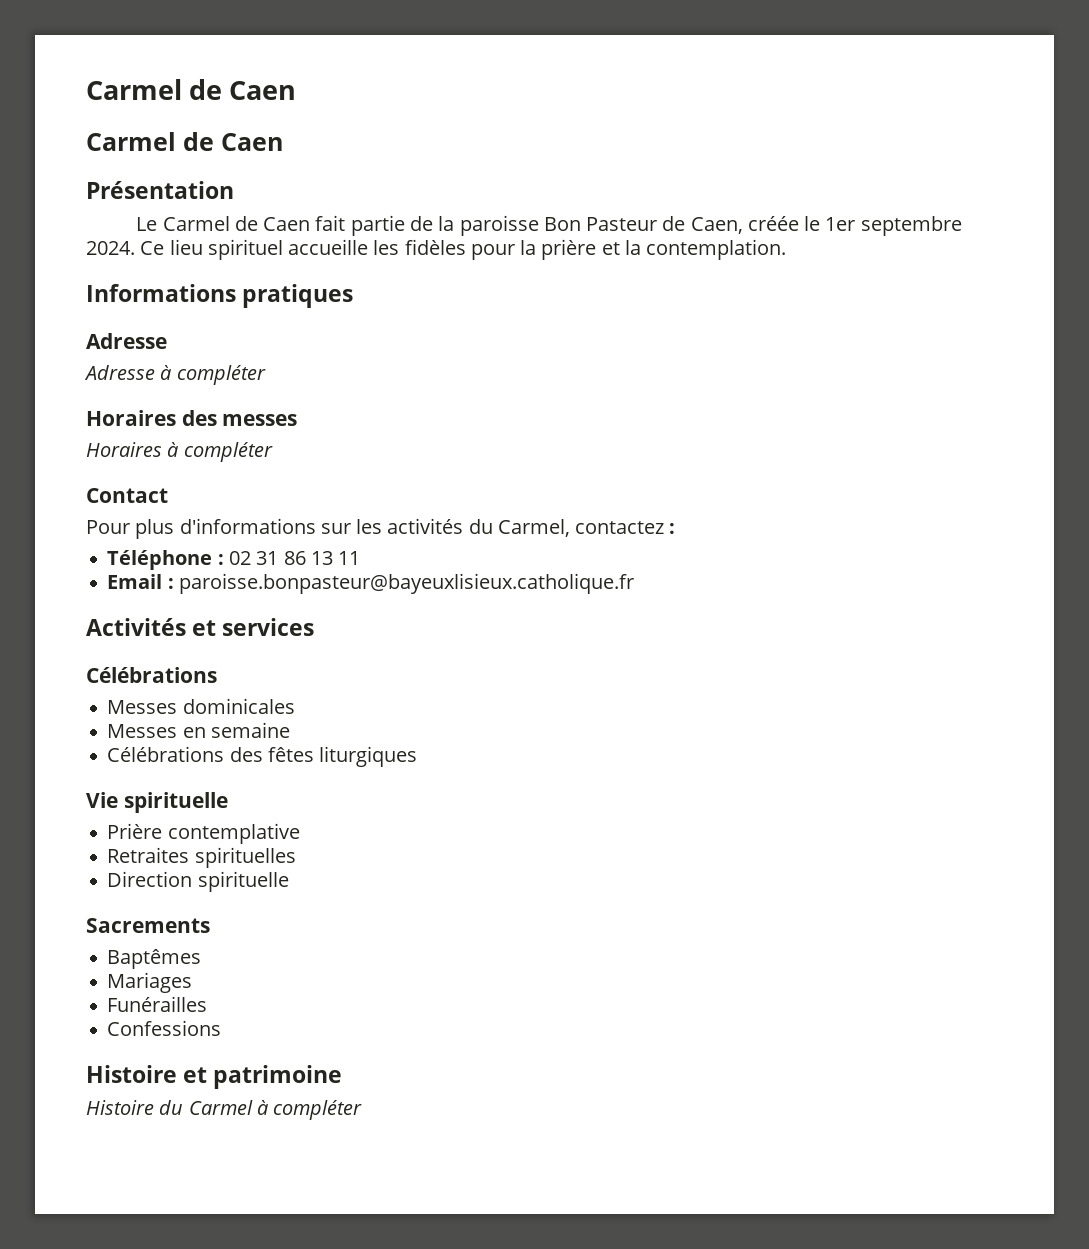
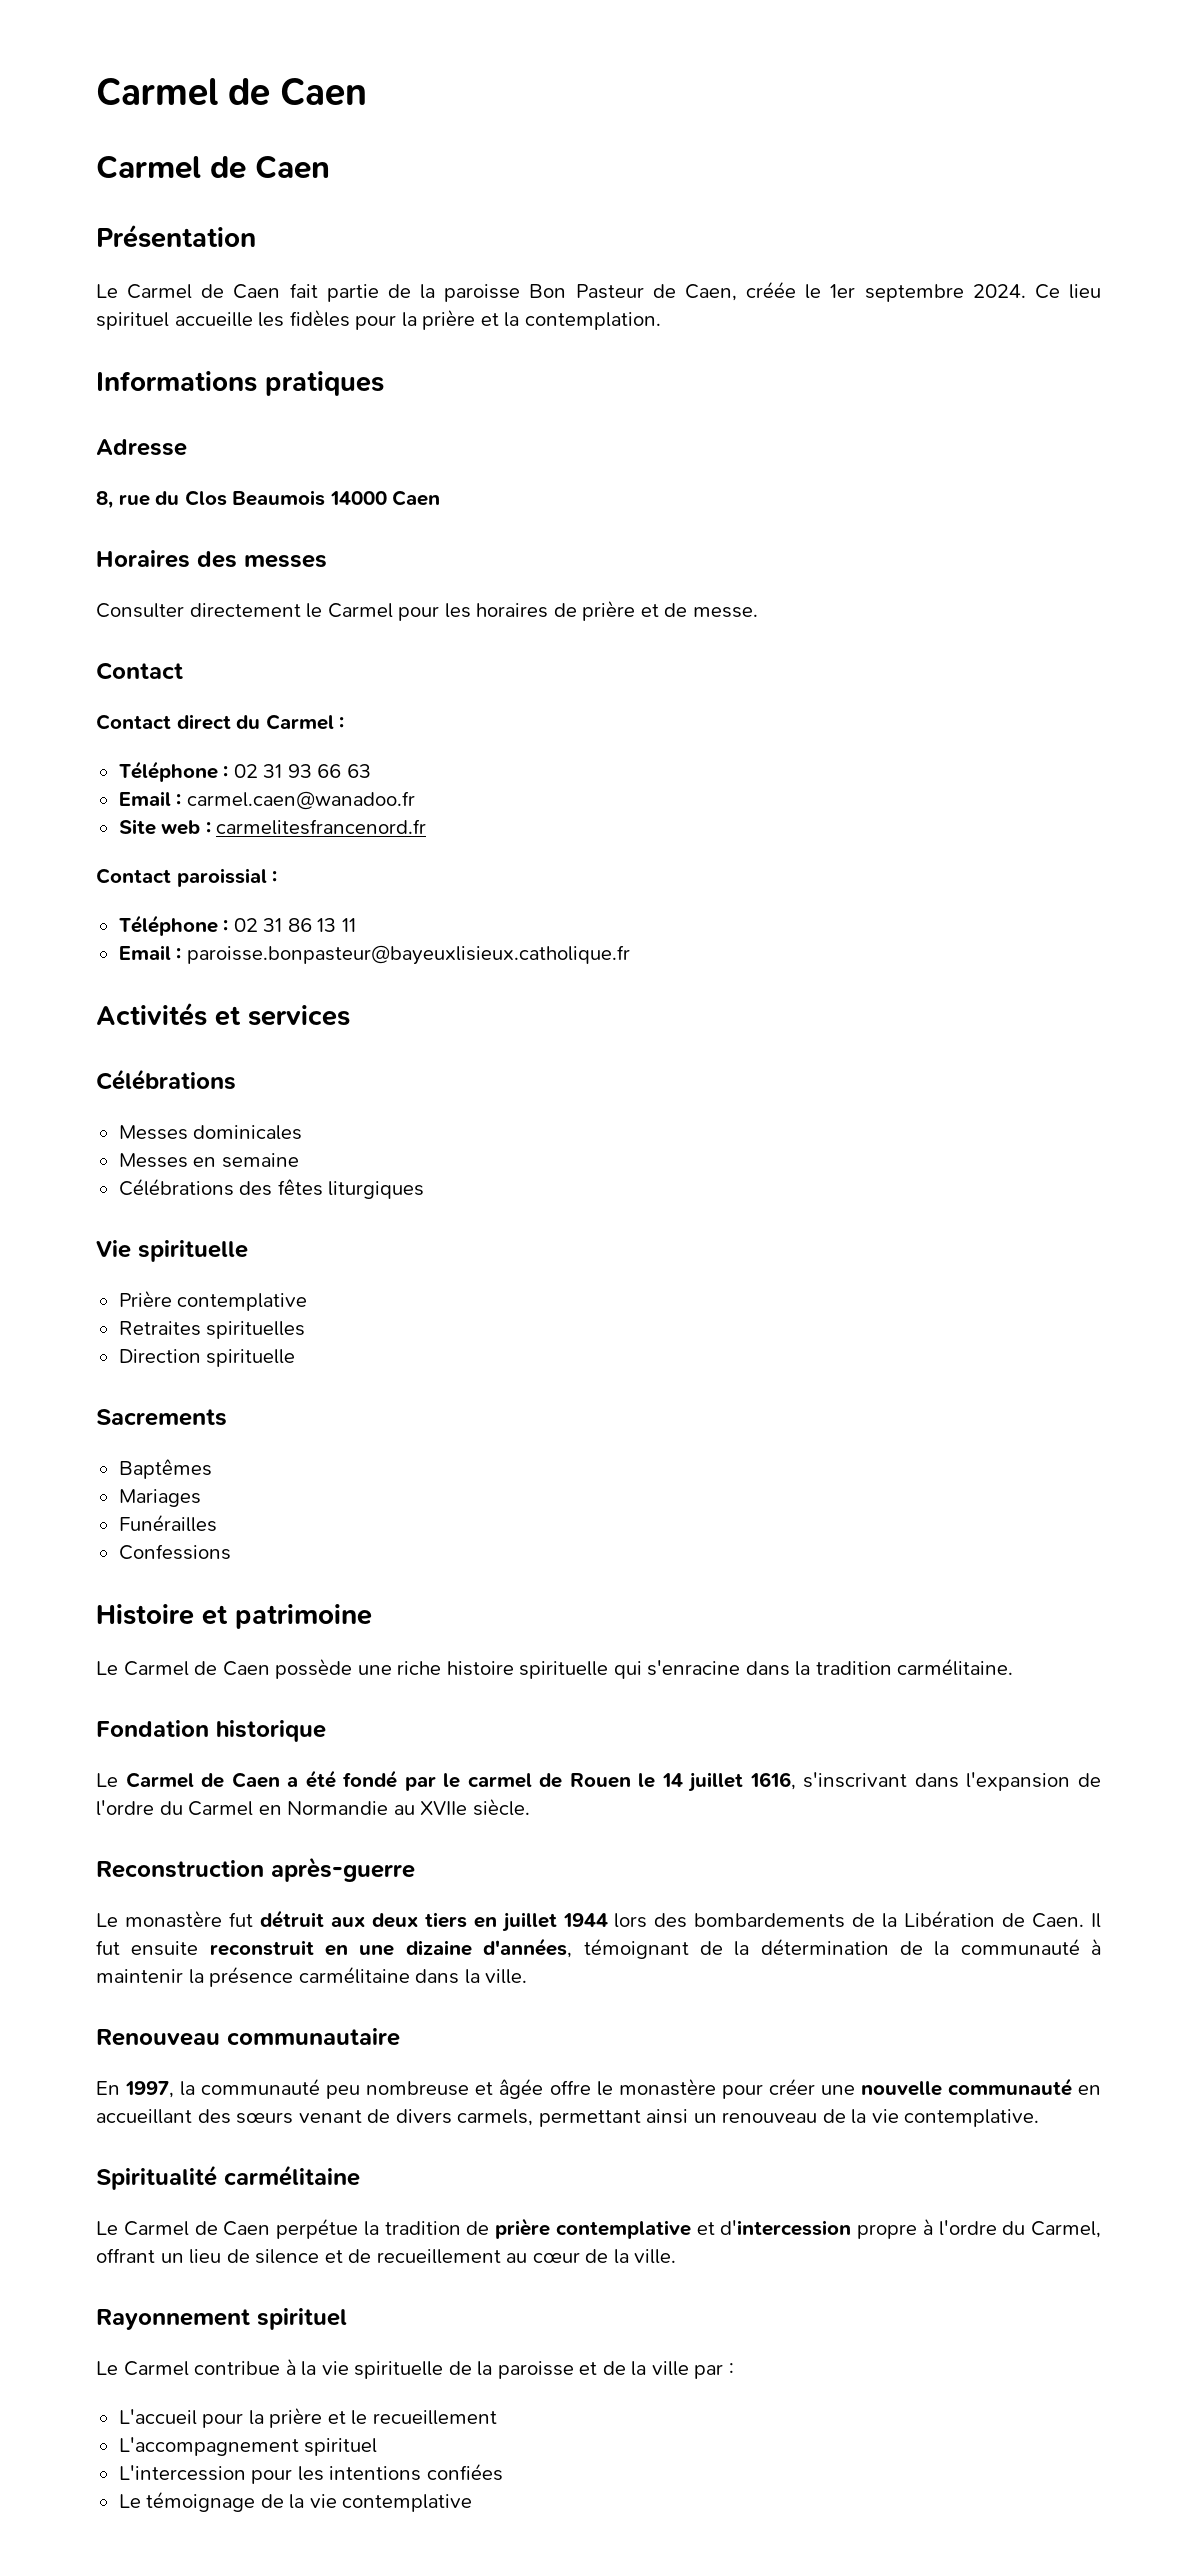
- Adresse à compléter
+ 8, rue du Clos Beaumois 14000 Caen
  Horaires des messes
- Horaires à compléter
+ Consulter directement le Carmel pour les horaires de prière et de messe.
  Contact
- Pour plus d'informations sur les activités du Carmel, contactez :
+ Contact direct du Carmel :
+ Téléphone : 02 31 93 66 63
+ Email : carmel.caen@wanadoo.fr
+ Site web : carmelitesfrancenord.fr
+ Contact paroissial :
- Histoire du Carmel à compléter
+ Le Carmel de Caen possède une riche histoire spirituelle qui s'enracine dans la tradition carmélitaine.
+ Fondation historique
+ Le Carmel de Caen a été fondé par le carmel de Rouen le 14 juillet 1616, s'inscrivant dans l'expansion de l'ordre du Carmel en Normandie au XVIIe siècle.
+ Reconstruction après-guerre
+ Le monastère fut détruit aux deux tiers en juillet 1944 lors des bombardements de la Libération de Caen. Il fut ensuite reconstruit en une dizaine d'années, témoignant de la détermination de la communauté à maintenir la présence carmélitaine dans la ville.
+ Renouveau communautaire
+ En 1997, la communauté peu nombreuse et âgée offre le monastère pour créer une nouvelle communauté en accueillant des sœurs venant de divers carmels, permettant ainsi un renouveau de la vie contemplative.
+ Spiritualité carmélitaine
+ Le Carmel de Caen perpétue la tradition de prière contemplative et d'intercession propre à l'ordre du Carmel, offrant un lieu de silence et de recueillement au cœur de la ville.
+ Rayonnement spirituel
+ Le Carmel contribue à la vie spirituelle de la paroisse et de la ville par :
+ L'accueil pour la prière et le recueillement
+ L'accompagnement spirituel
+ L'intercession pour les intentions confiées
+ Le témoignage de la vie contemplative

